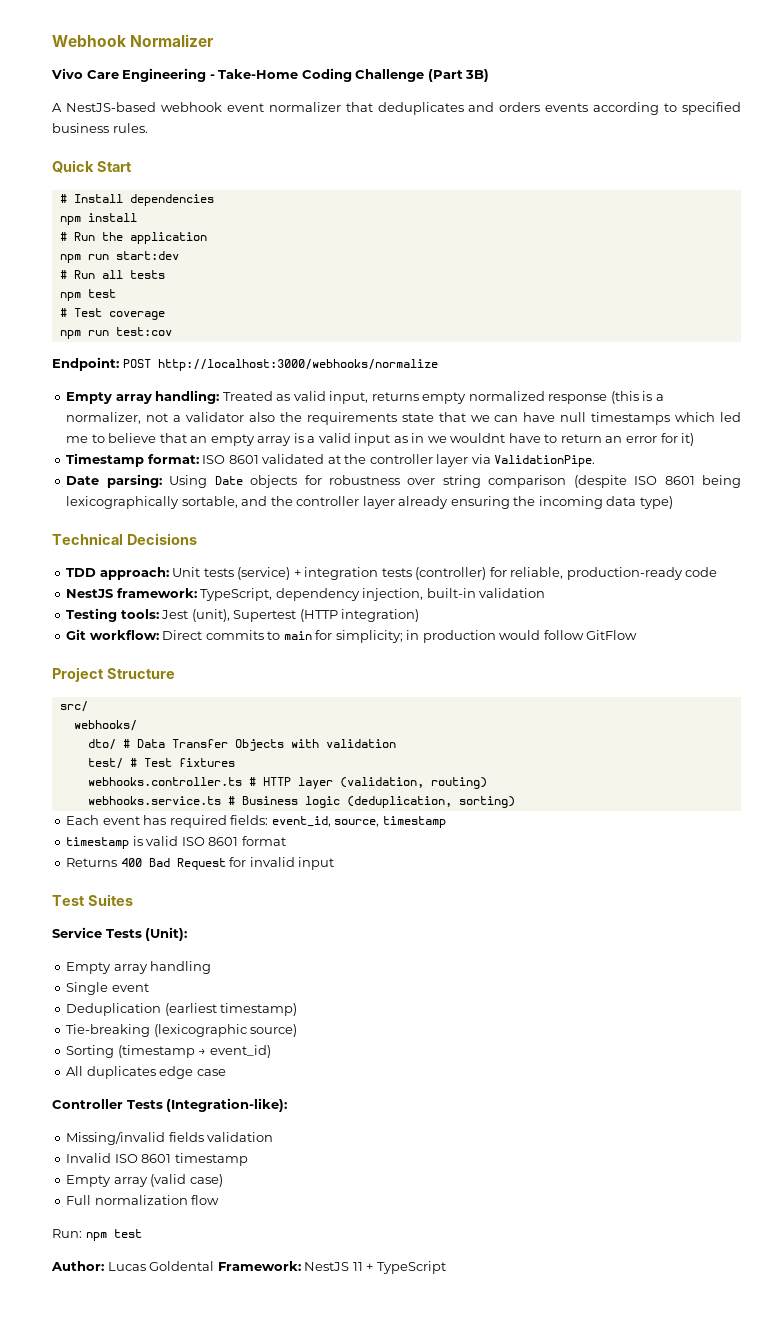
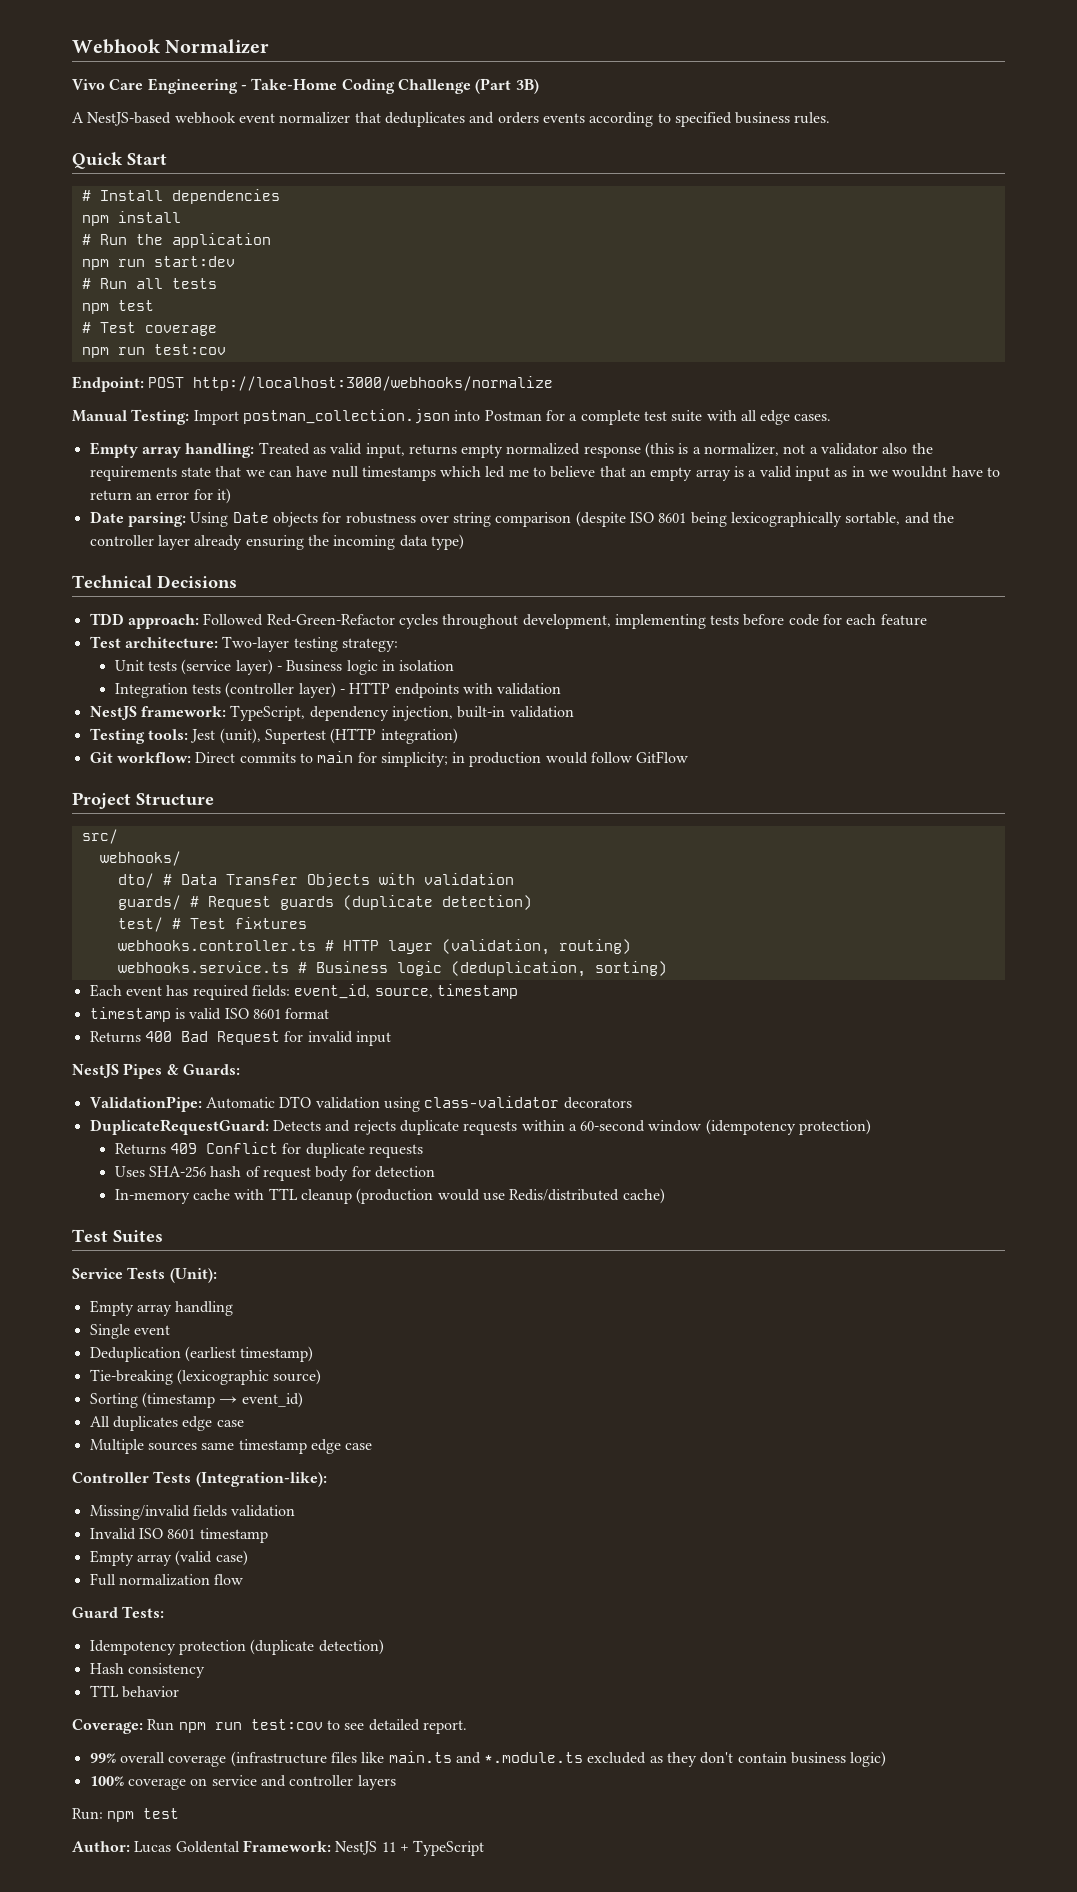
+ Manual Testing: Import postman_collection.json into Postman for a complete test suite with all edge cases.
- Timestamp format: ISO 8601 validated at the controller layer via ValidationPipe.
- TDD approach: Unit tests (service) + integration tests (controller) for reliable, production-ready code
+ TDD approach: Followed Red-Green-Refactor cycles throughout development, implementing tests before code for each feature
+ Test architecture: Two-layer testing strategy:
+ Unit tests (service layer) - Business logic in isolation
+ Integration tests (controller layer) - HTTP endpoints with validation
+ guards/ # Request guards (duplicate detection)
+ NestJS Pipes & Guards:
+ ValidationPipe: Automatic DTO validation using class-validator decorators
+ DuplicateRequestGuard: Detects and rejects duplicate requests within a 60-second window (idempotency protection)
+ Returns 409 Conflict for duplicate requests
+ Uses SHA-256 hash of request body for detection
+ In-memory cache with TTL cleanup (production would use Redis/distributed cache)
+ Multiple sources same timestamp edge case
+ Guard Tests:
+ Idempotency protection (duplicate detection)
+ Hash consistency
+ TTL behavior
+ Coverage: Run npm run test:cov to see detailed report.
+ 99% overall coverage (infrastructure files like main.ts and *.module.ts excluded as they don't contain business logic)
+ 100% coverage on service and controller layers

